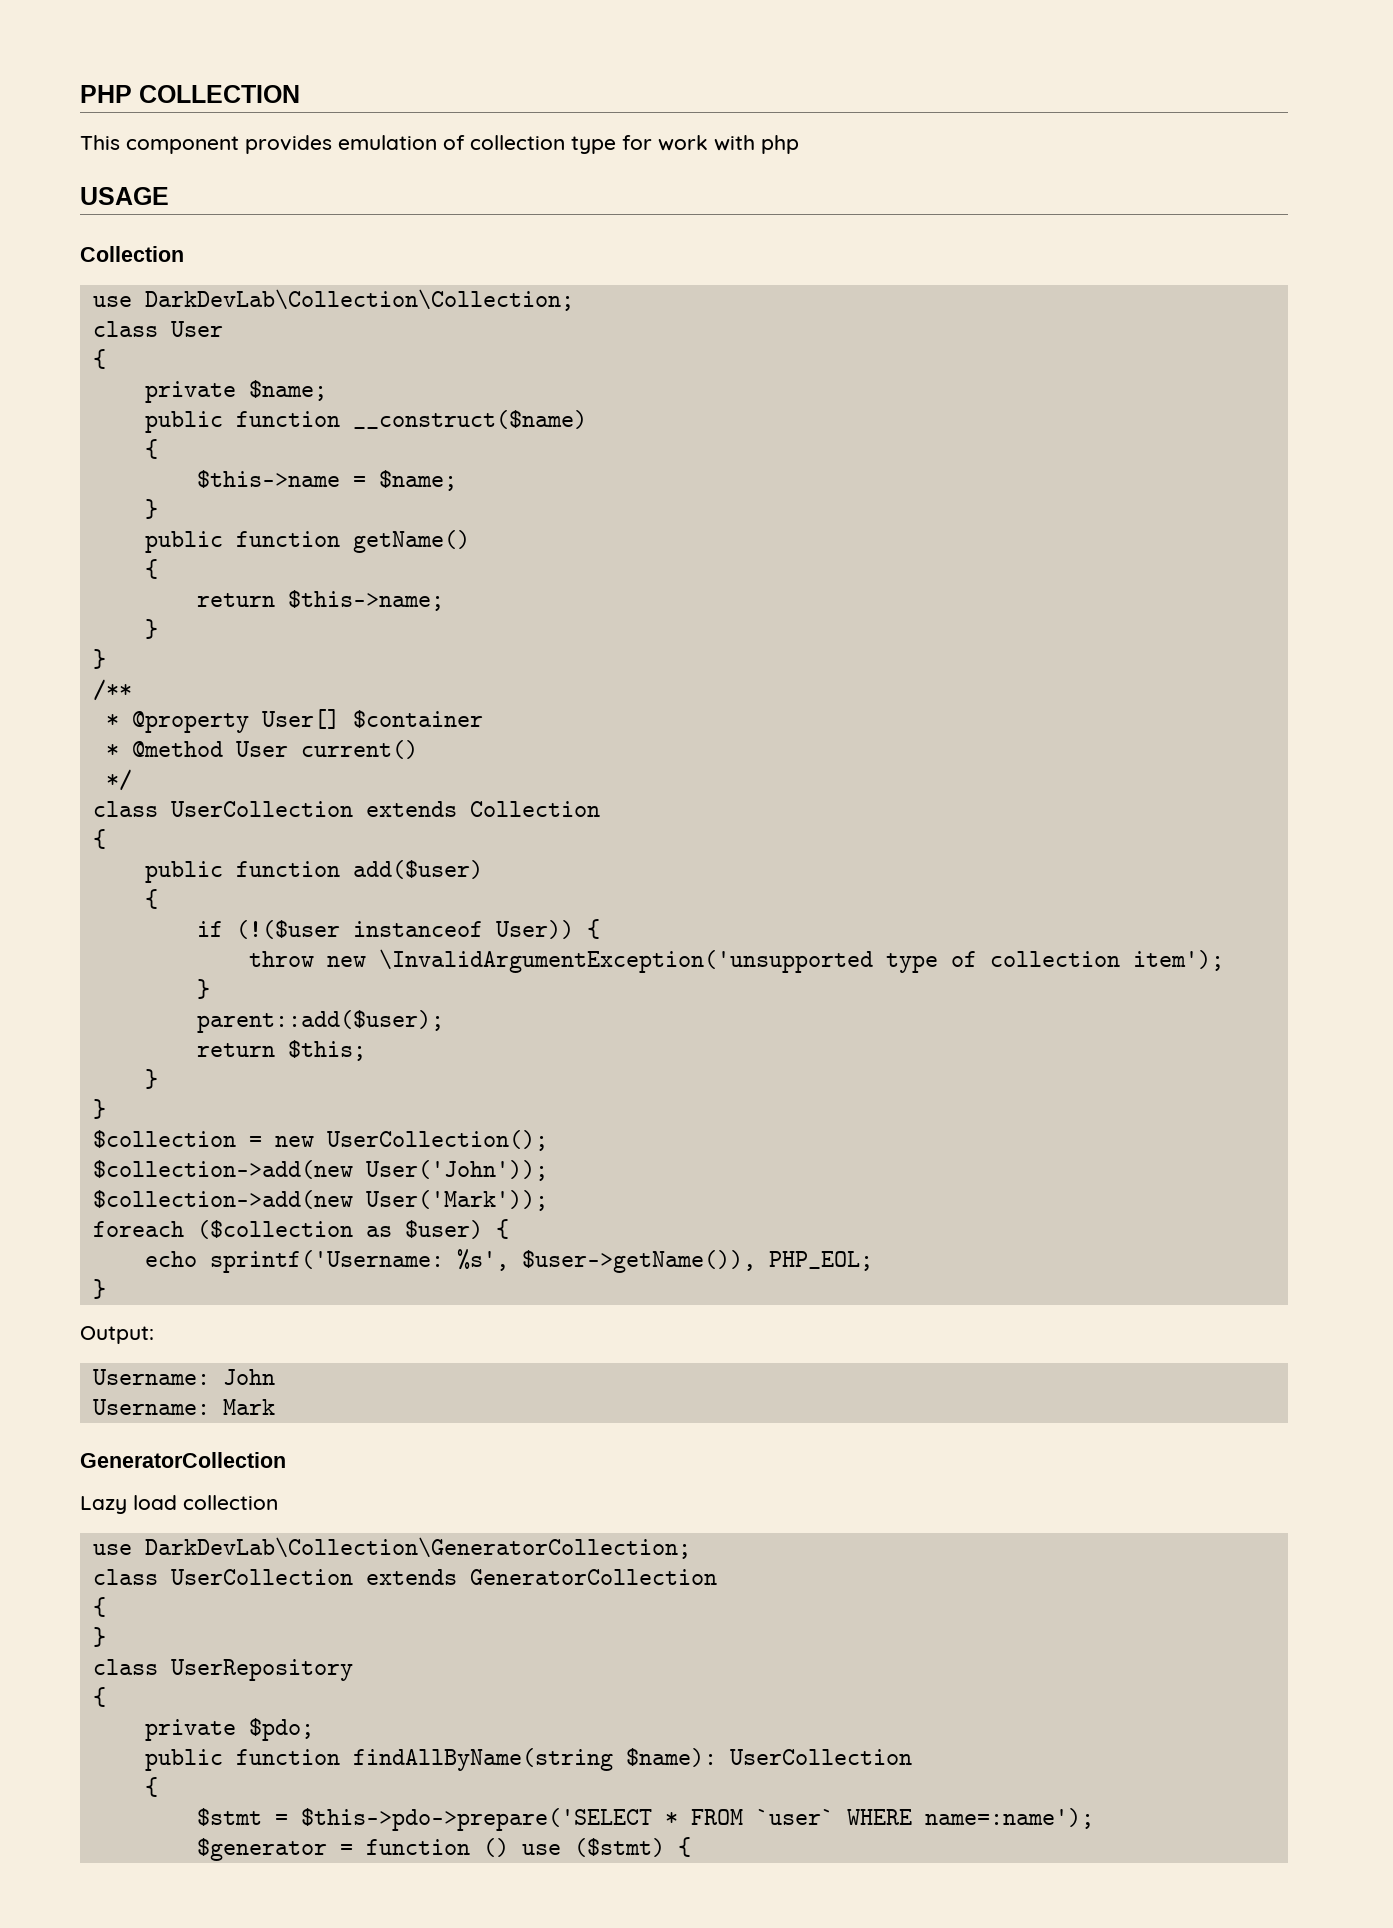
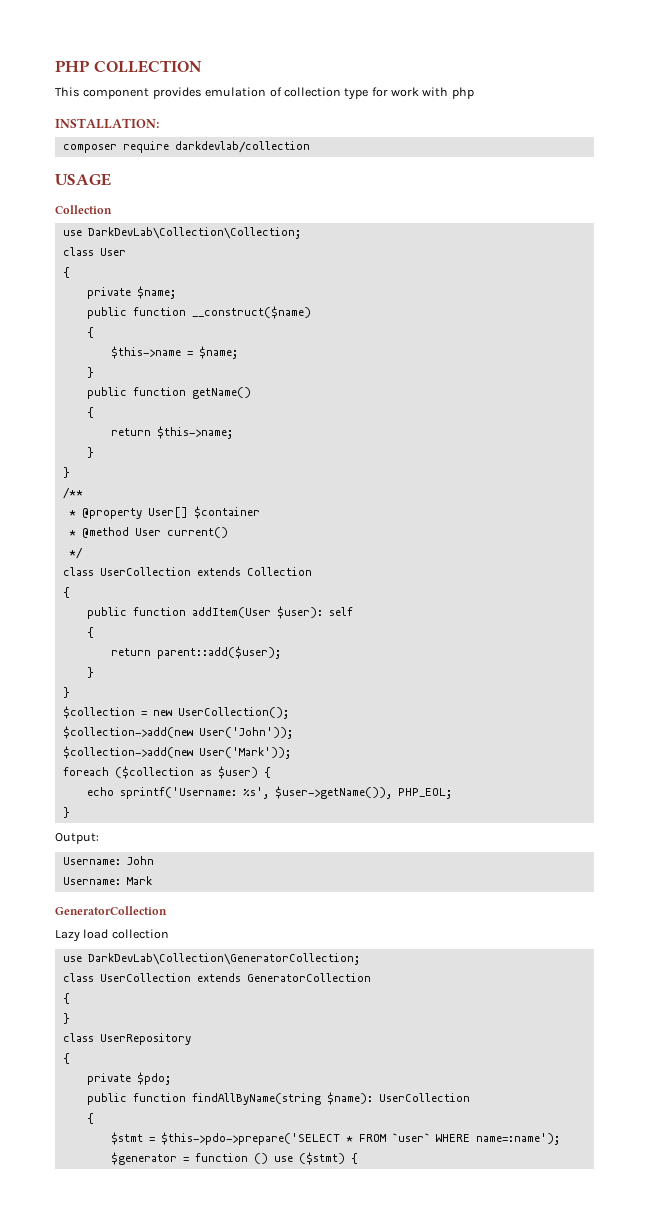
+ INSTALLATION:
+ composer require darkdevlab/collection
- public function add($user)
+ public function addItem(User $user): self
  {
- if (!($user instanceof User)) {
- throw new \InvalidArgumentException('unsupported type of collection item');
- }
- parent::add($user);
+ return parent::add($user);
- return $this;

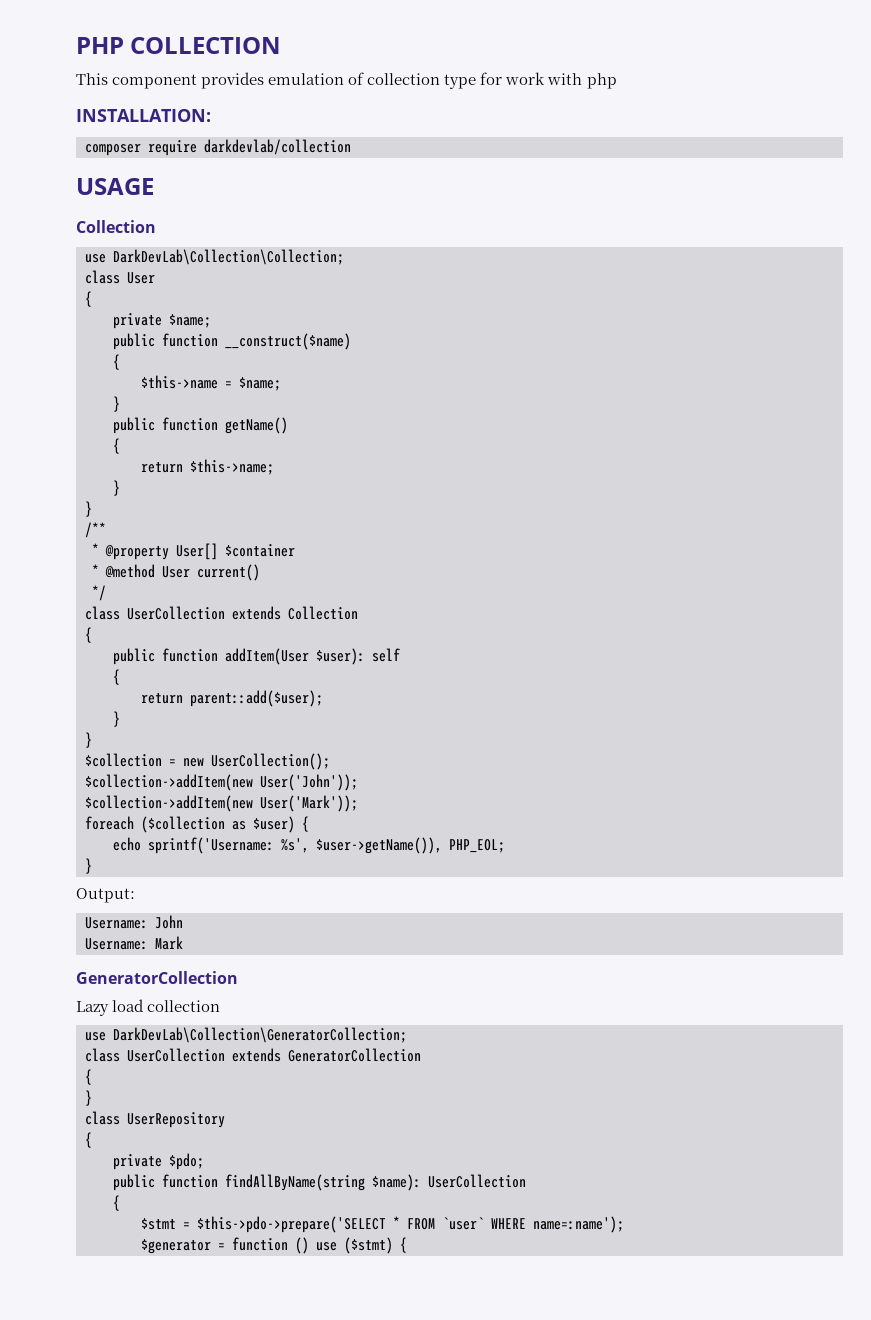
- $collection->add(new User('John'));
+ $collection->addItem(new User('John'));
- $collection->add(new User('Mark'));
+ $collection->addItem(new User('Mark'));

